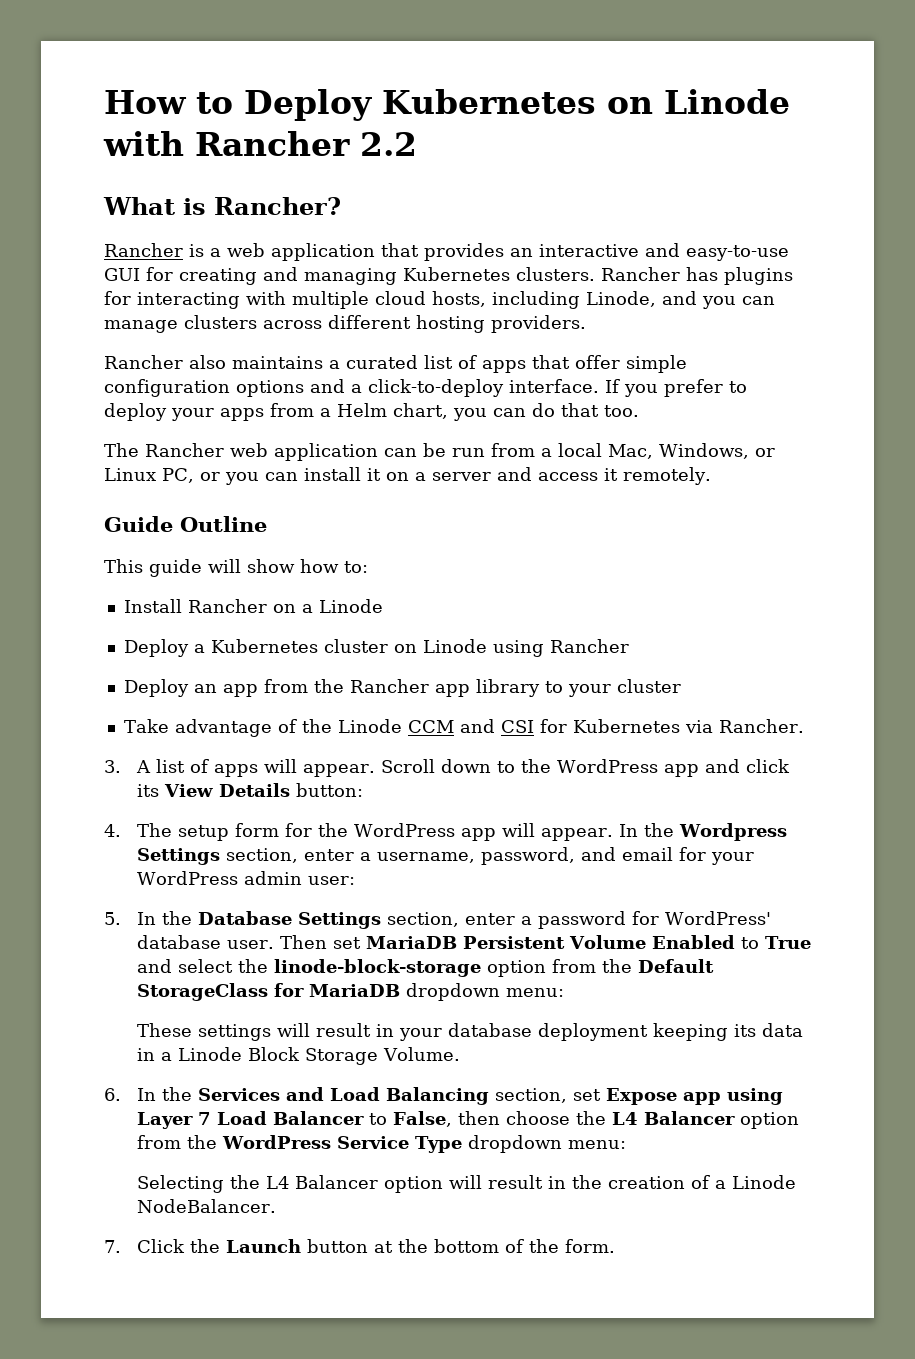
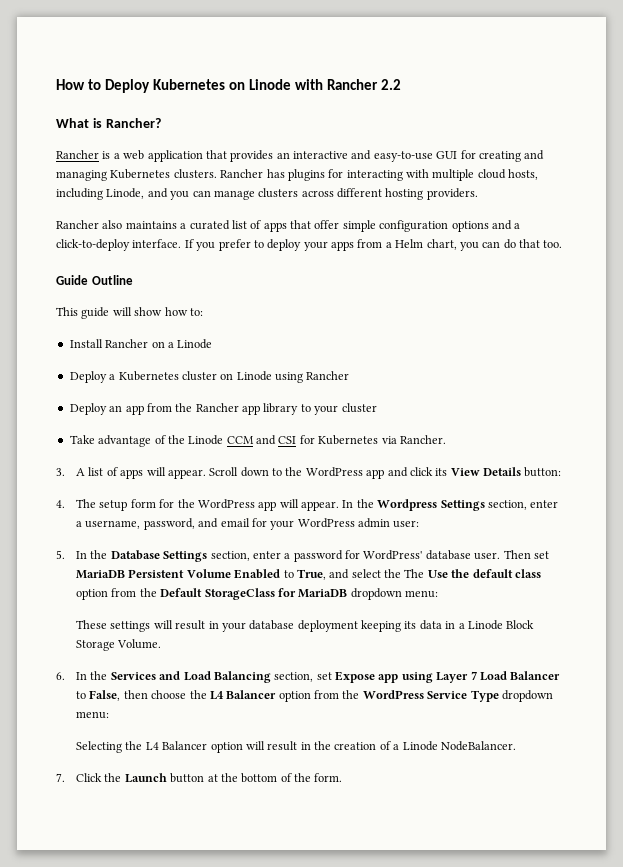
- The Rancher web application can be run from a local Mac, Windows, or Linux PC, or you can install it on a server and access it remotely.
- Then set MariaDB Persistent Volume Enabled to True and select the linode-block-storage option from the Default StorageClass for MariaDB dropdown menu:
+ Then set MariaDB Persistent Volume Enabled to True, and select the The Use the default class option from the Default StorageClass for MariaDB dropdown menu:

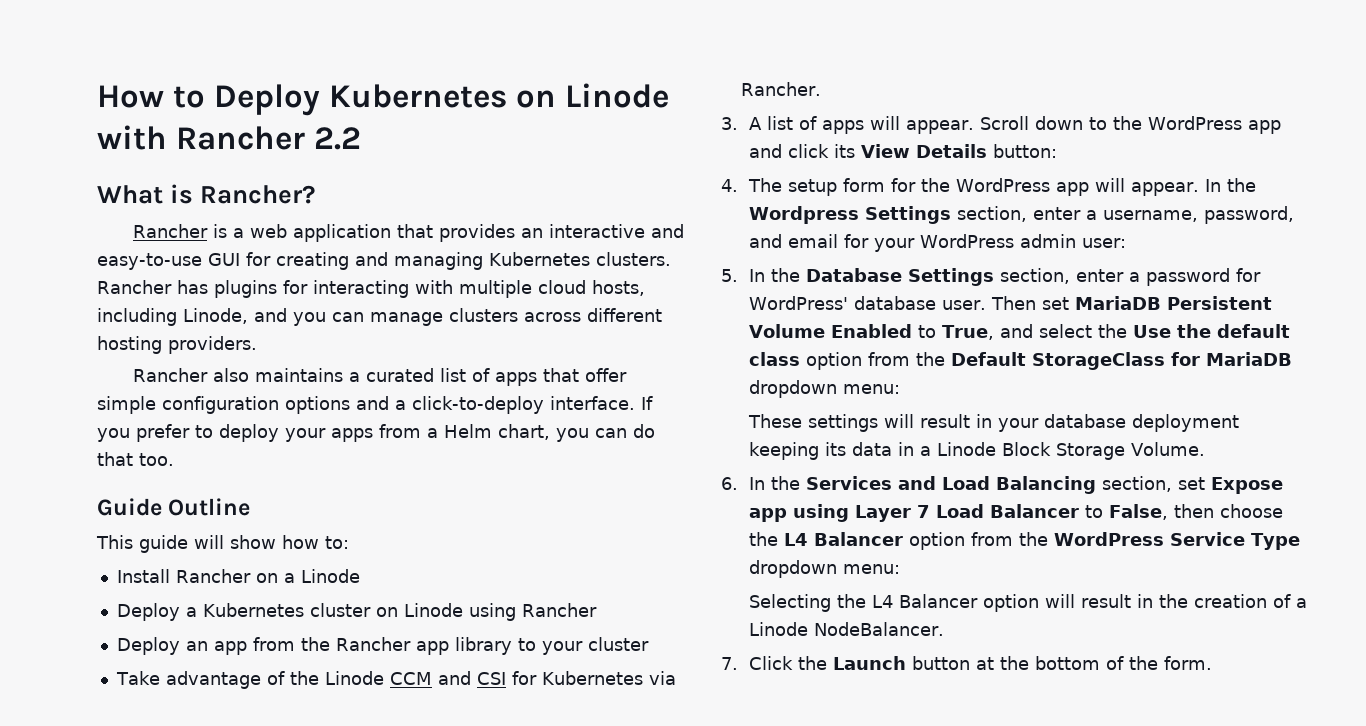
- Then set MariaDB Persistent Volume Enabled to True, and select the The Use the default class option from the Default StorageClass for MariaDB dropdown menu:
+ Then set MariaDB Persistent Volume Enabled to True, and select the Use the default class option from the Default StorageClass for MariaDB dropdown menu:

